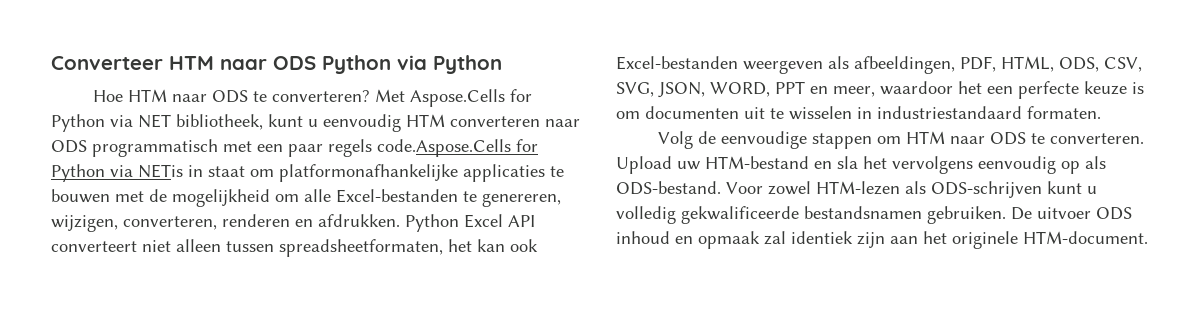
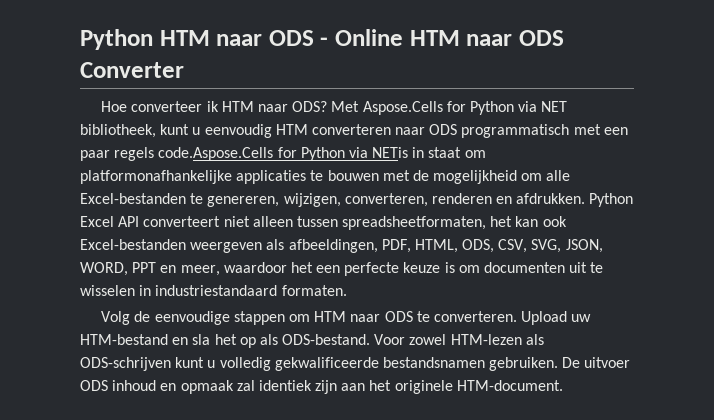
- Converteer HTM naar ODS Python via Python
- Hoe HTM naar ODS te converteren?
+ Python HTM naar ODS - Online HTM naar ODS Converter
+ Hoe converteer ik HTM naar ODS?
- Upload uw HTM-bestand en sla het vervolgens eenvoudig op als ODS-bestand.
+ Upload uw HTM-bestand en sla het op als ODS-bestand.

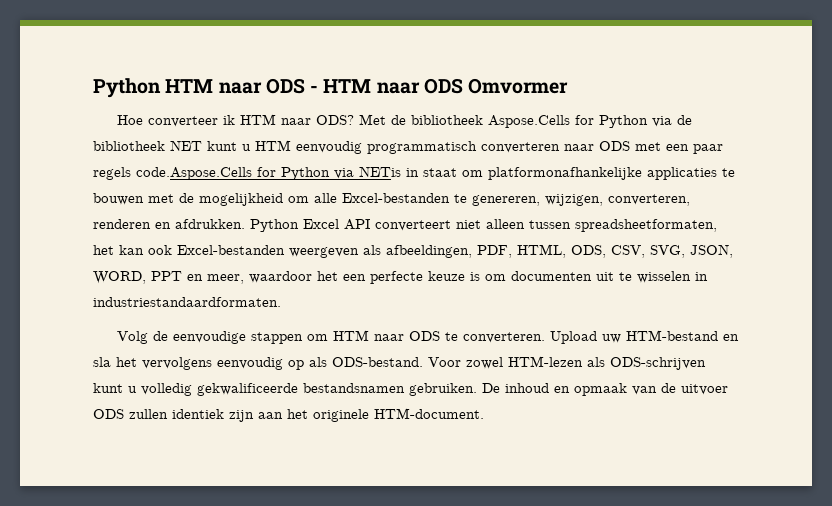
- Python HTM naar ODS - Online HTM naar ODS Converter
+ Python HTM naar ODS - HTM naar ODS Omvormer
- Met Aspose.Cells for Python via NET bibliotheek, kunt u eenvoudig HTM converteren naar ODS programmatisch met een paar regels code.Aspose.Cells for Python via NETis in staat om platformonafhankelijke applicaties te bouwen met de mogelijkheid om alle Excel-bestanden te genereren, wijzigen, converteren, renderen en afdrukken.
+ Met de bibliotheek Aspose.Cells for Python via de bibliotheek NET kunt u HTM eenvoudig programmatisch converteren naar ODS met een paar regels code.Aspose.Cells for Python via NETis in staat om platformonafhankelijke applicaties te bouwen met de mogelijkheid om alle Excel-bestanden te genereren, wijzigen, converteren, renderen en afdrukken.
- Python Excel API converteert niet alleen tussen spreadsheetformaten, het kan ook Excel-bestanden weergeven als afbeeldingen, PDF, HTML, ODS, CSV, SVG, JSON, WORD, PPT en meer, waardoor het een perfecte keuze is om documenten uit te wisselen in industriestandaard formaten.
+ Python Excel API converteert niet alleen tussen spreadsheetformaten, het kan ook Excel-bestanden weergeven als afbeeldingen, PDF, HTML, ODS, CSV, SVG, JSON, WORD, PPT en meer, waardoor het een perfecte keuze is om documenten uit te wisselen in industriestandaardformaten.
- Upload uw HTM-bestand en sla het op als ODS-bestand.
+ Upload uw HTM-bestand en sla het vervolgens eenvoudig op als ODS-bestand.
- De uitvoer ODS inhoud en opmaak zal identiek zijn aan het originele HTM-document.
+ De inhoud en opmaak van de uitvoer ODS zullen identiek zijn aan het originele HTM-document.

